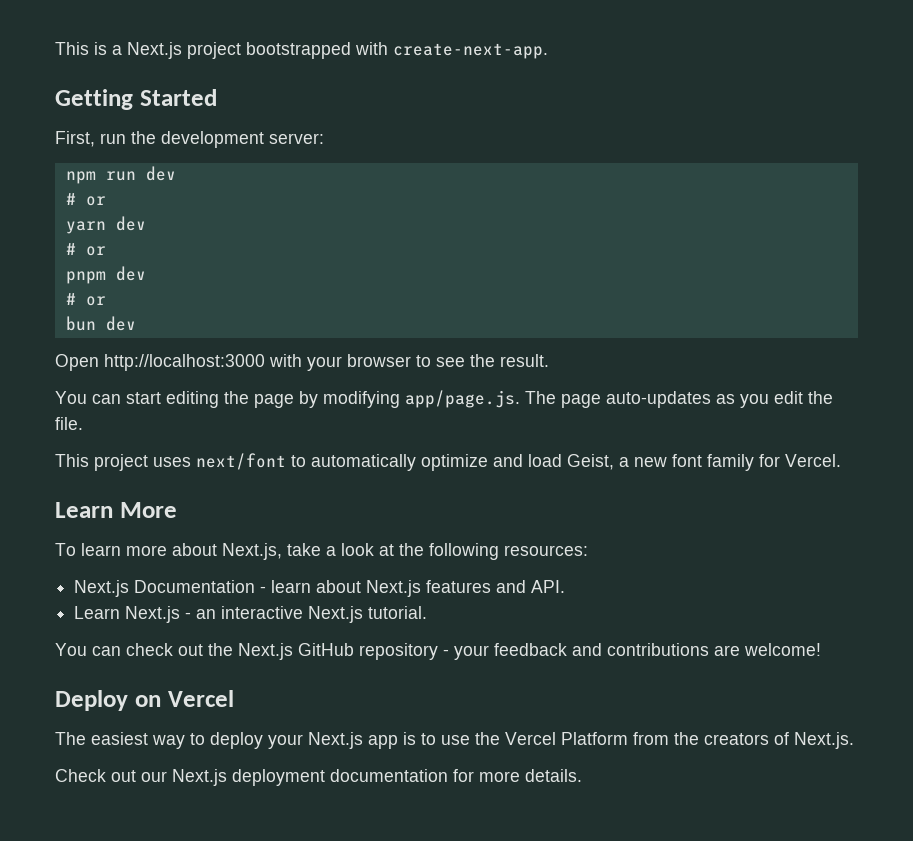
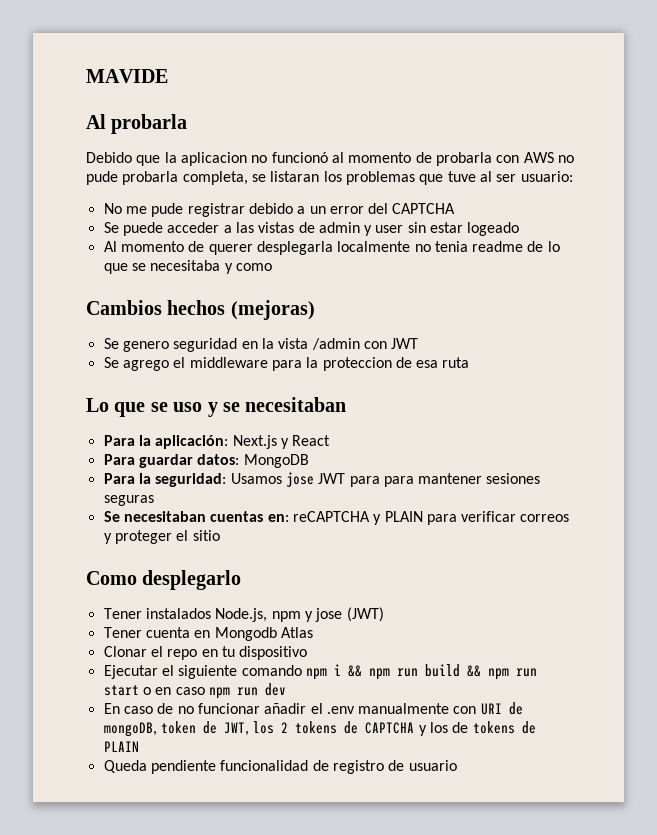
- This is a Next.js project bootstrapped with create-next-app.
- Getting Started
- First, run the development server:
- npm run dev
- # or
- yarn dev
- # or
- pnpm dev
- # or
- bun dev
- Open http://localhost:3000 with your browser to see the result.
- You can start editing the page by modifying app/page.js. The page auto-updates as you edit the file.
- This project uses next/font to automatically optimize and load Geist, a new font family for Vercel.
- Learn More
- To learn more about Next.js, take a look at the following resources:
- Next.js Documentation - learn about Next.js features and API.
- Learn Next.js - an interactive Next.js tutorial.
- You can check out the Next.js GitHub repository - your feedback and contributions are welcome!
- Deploy on Vercel
- The easiest way to deploy your Next.js app is to use the Vercel Platform from the creators of Next.js.
- Check out our Next.js deployment documentation for more details.
+ MAVIDE
+ Al probarla
+ Debido que la aplicacion no funcionó al momento de probarla con AWS no pude probarla completa, se listaran los problemas que tuve al ser usuario:
+ No me pude registrar debido a un error del CAPTCHA
+ Se puede acceder a las vistas de admin y user sin estar logeado
+ Al momento de querer desplegarla localmente no tenia readme de lo que se necesitaba y como
+ Cambios hechos (mejoras)
+ Se genero seguridad en la vista /admin con JWT
+ Se agrego el middleware para la proteccion de esa ruta
+ Lo que se uso y se necesitaban
+ Para la aplicación: Next.js y React
+ Para guardar datos: MongoDB
+ Para la seguridad: Usamos jose JWT para para mantener sesiones seguras
+ Se necesitaban cuentas en: reCAPTCHA y PLAIN para verificar correos y proteger el sitio
+ Como desplegarlo
+ Tener instalados Node.js, npm y jose (JWT)
+ Tener cuenta en Mongodb Atlas
+ Clonar el repo en tu dispositivo
+ Ejecutar el siguiente comando npm i && npm run build && npm run start o en caso npm run dev
+ En caso de no funcionar añadir el .env manualmente con URI de mongoDB, token de JWT, los 2 tokens de CAPTCHA y los de tokens de PLAIN
+ Queda pendiente funcionalidad de registro de usuario

